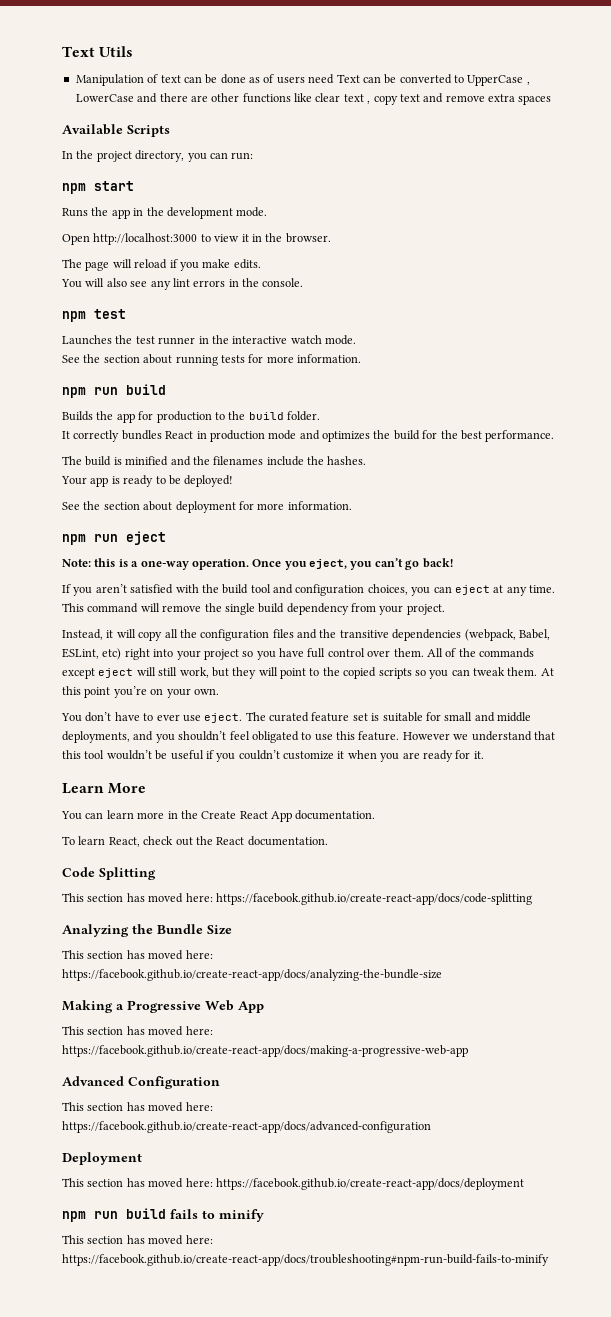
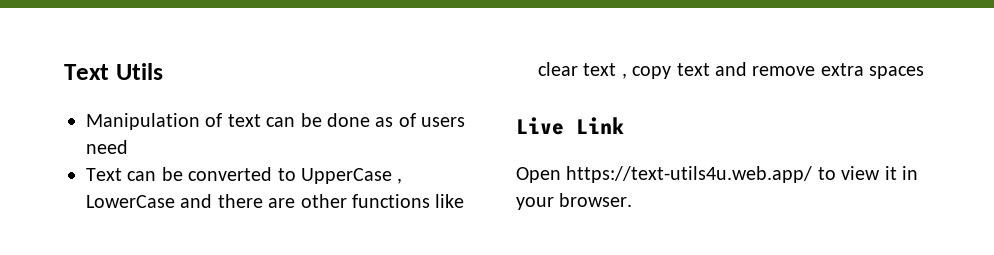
- Manipulation of text can be done as of users need Text can be converted to UpperCase , LowerCase and there are other functions like clear text , copy text and remove extra spaces
+ Manipulation of text can be done as of users need
+ Text can be converted to UpperCase , LowerCase and there are other functions like clear text , copy text and remove extra spaces
- Available Scripts
- In the project directory, you can run:
- npm start
- Runs the app in the development mode.
+ Live Link
- Open http://localhost:3000 to view it in the browser.
+ Open https://text-utils4u.web.app/ to view it in your browser.
- The page will reload if you make edits.
- You will also see any lint errors in the console.
- npm test
- Launches the test runner in the interactive watch mode.
- See the section about running tests for more information.
- npm run build
- Builds the app for production to the build folder.
- It correctly bundles React in production mode and optimizes the build for the best performance.
- The build is minified and the filenames include the hashes.
- Your app is ready to be deployed!
- See the section about deployment for more information.
- npm run eject
- Note: this is a one-way operation. Once you eject, you can’t go back!
- If you aren’t satisfied with the build tool and configuration choices, you can eject at any time. This command will remove the single build dependency from your project.
- Instead, it will copy all the configuration files and the transitive dependencies (webpack, Babel, ESLint, etc) right into your project so you have full control over them. All of the commands except eject will still work, but they will point to the copied scripts so you can tweak them. At this point you’re on your own.
- You don’t have to ever use eject. The curated feature set is suitable for small and middle deployments, and you shouldn’t feel obligated to use this feature. However we understand that this tool wouldn’t be useful if you couldn’t customize it when you are ready for it.
- Learn More
- You can learn more in the Create React App documentation.
- To learn React, check out the React documentation.
- Code Splitting
- This section has moved here: https://facebook.github.io/create-react-app/docs/code-splitting
- Analyzing the Bundle Size
- This section has moved here: https://facebook.github.io/create-react-app/docs/analyzing-the-bundle-size
- Making a Progressive Web App
- This section has moved here: https://facebook.github.io/create-react-app/docs/making-a-progressive-web-app
- Advanced Configuration
- This section has moved here: https://facebook.github.io/create-react-app/docs/advanced-configuration
- Deployment
- This section has moved here: https://facebook.github.io/create-react-app/docs/deployment
- npm run build fails to minify
- This section has moved here: https://facebook.github.io/create-react-app/docs/troubleshooting#npm-run-build-fails-to-minify

